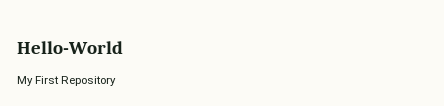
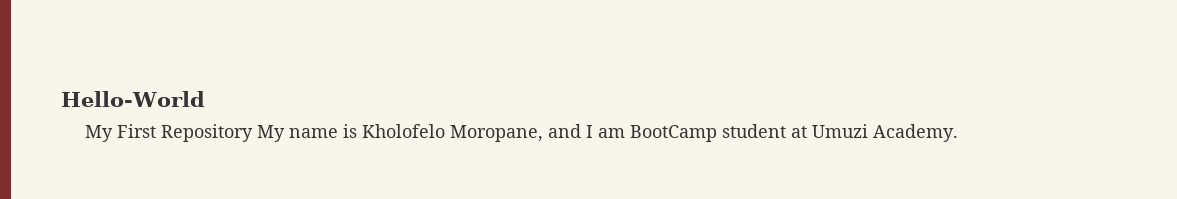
- My First Repository
+ My First Repository My name is Kholofelo Moropane, and I am BootCamp student at Umuzi Academy.

